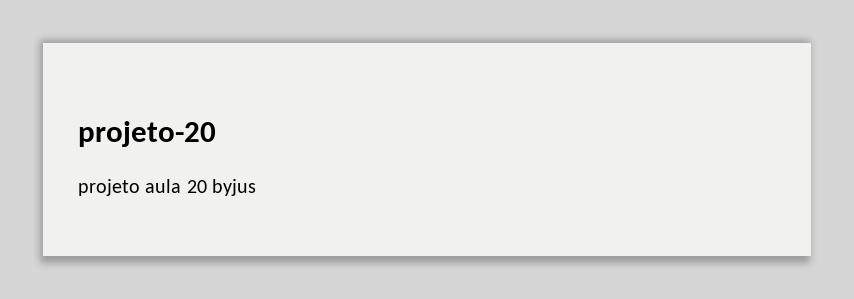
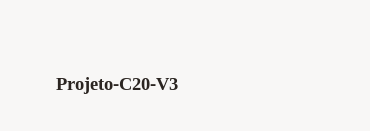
- projeto-20
- projeto aula 20 byjus
+ Projeto-C20-V3

